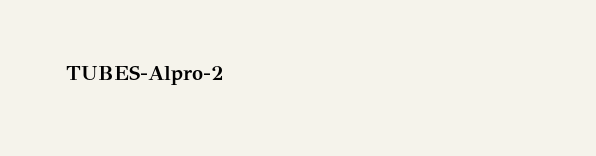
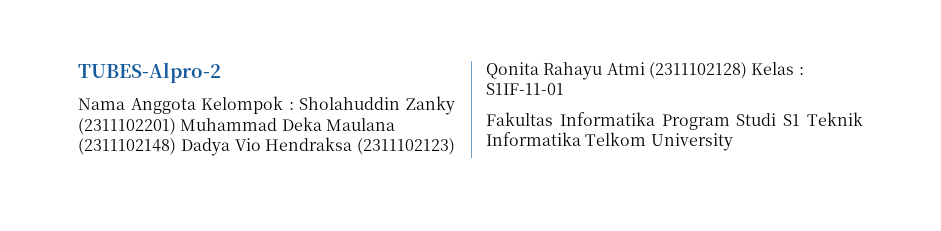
+ Nama Anggota Kelompok : Sholahuddin Zanky (2311102201) Muhammad Deka Maulana (2311102148) Dadya Vio Hendraksa (2311102123) Qonita Rahayu Atmi (2311102128) Kelas : S1IF-11-01
+ Fakultas Informatika Program Studi S1 Teknik Informatika Telkom University

